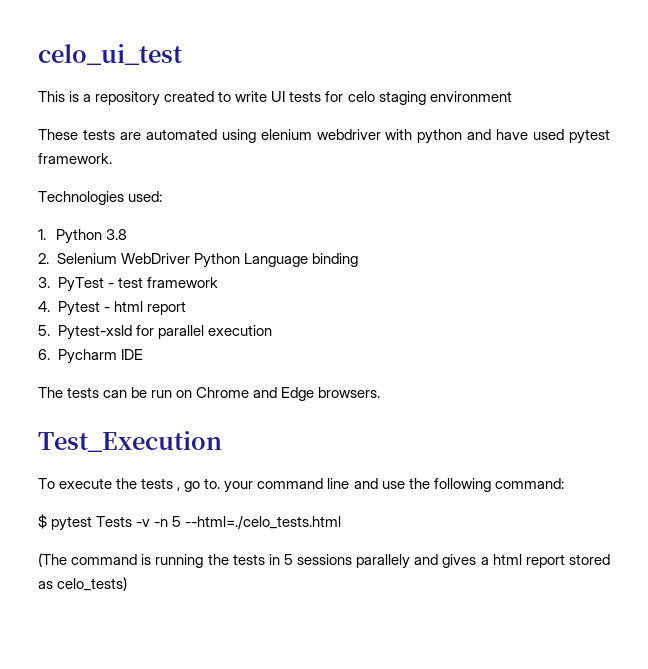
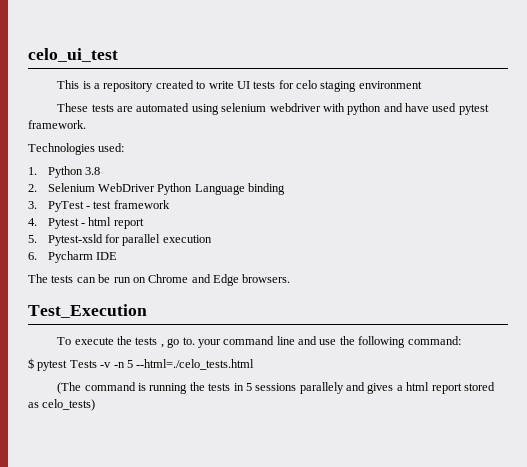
- These tests are automated using elenium webdriver with python and have used pytest framework.
+ These tests are automated using selenium webdriver with python and have used pytest framework.

